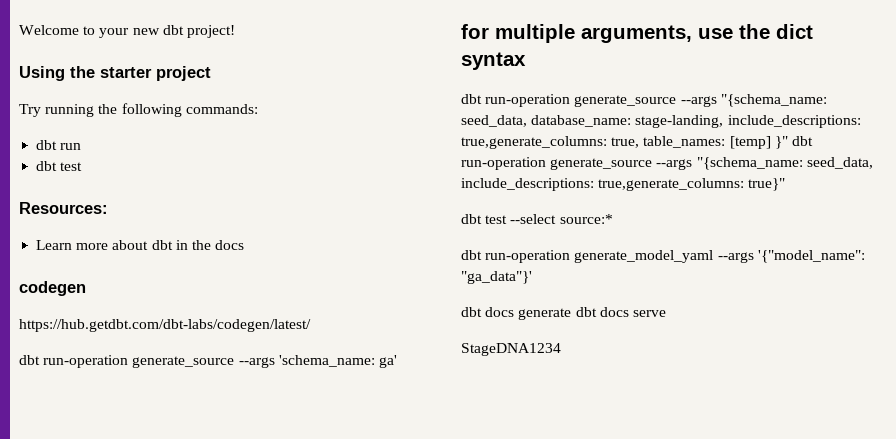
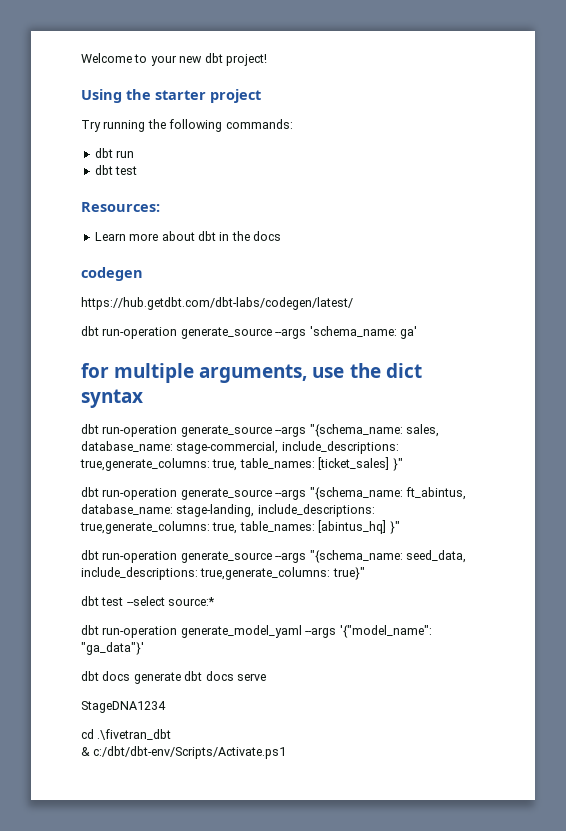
- dbt run-operation generate_source --args "{schema_name: seed_data, database_name: stage-landing, include_descriptions: true,generate_columns: true, table_names: [temp] }" dbt run-operation generate_source --args "{schema_name: seed_data, include_descriptions: true,generate_columns: true}"
+ dbt run-operation generate_source --args "{schema_name: sales, database_name: stage-commercial, include_descriptions: true,generate_columns: true, table_names: [ticket_sales] }"
+ dbt run-operation generate_source --args "{schema_name: ft_abintus, database_name: stage-landing, include_descriptions: true,generate_columns: true, table_names: [abintus_hq] }"
+ dbt run-operation generate_source --args "{schema_name: seed_data, include_descriptions: true,generate_columns: true}"
+ cd .\fivetran_dbt
+ & c:/dbt/dbt-env/Scripts/Activate.ps1

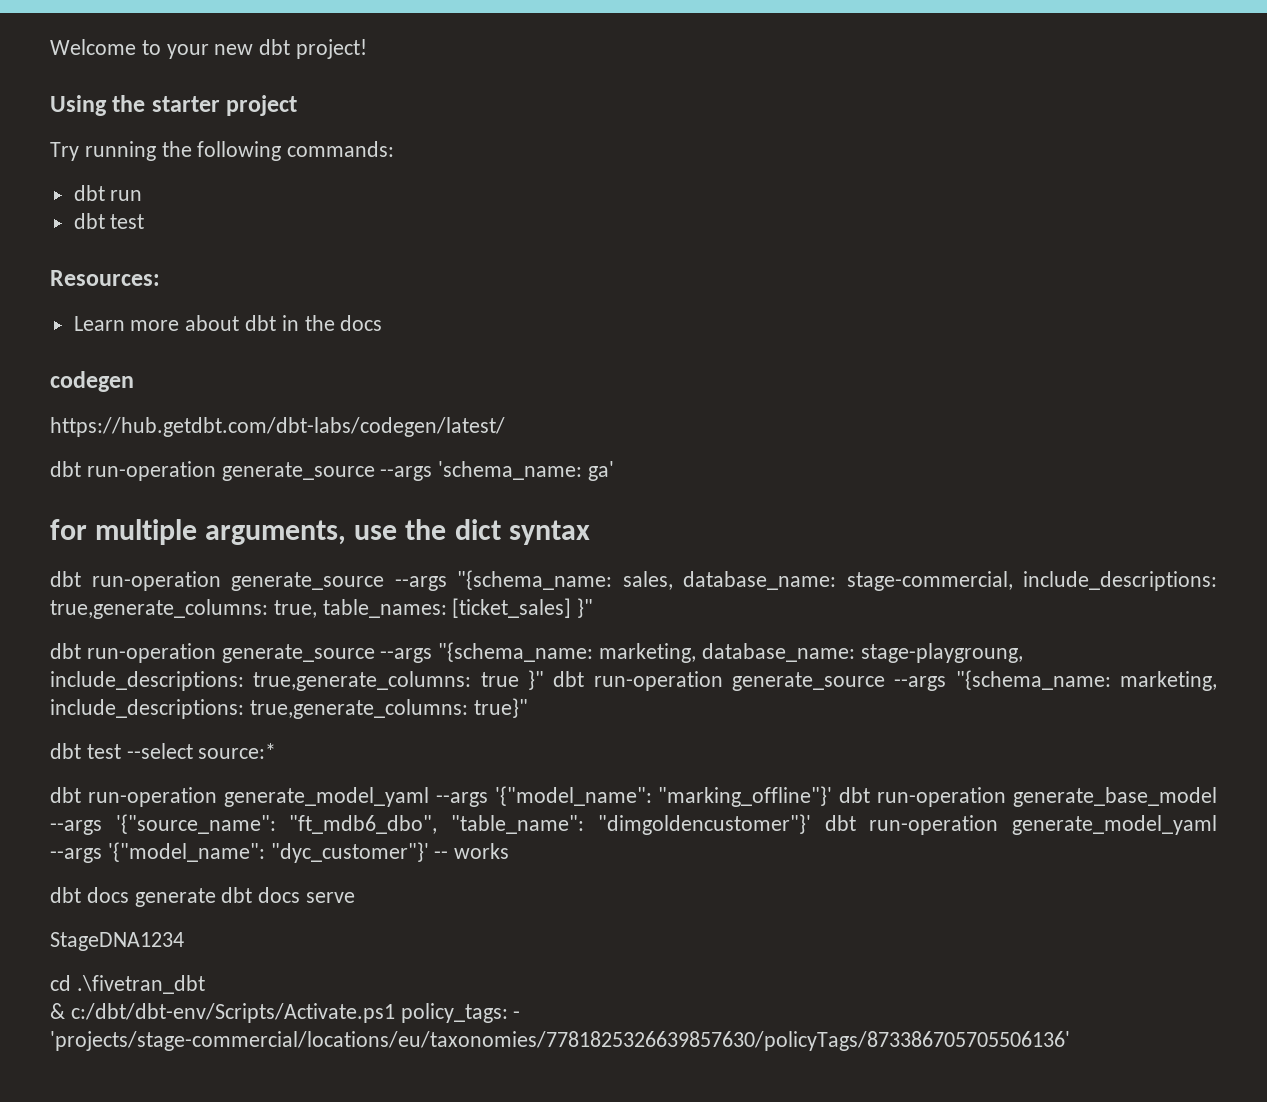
- dbt run-operation generate_source --args "{schema_name: ft_abintus, database_name: stage-landing, include_descriptions: true,generate_columns: true, table_names: [abintus_hq] }"
- dbt run-operation generate_source --args "{schema_name: seed_data, include_descriptions: true,generate_columns: true}"
+ dbt run-operation generate_source --args "{schema_name: marketing, database_name: stage-playgroung, include_descriptions: true,generate_columns: true }" dbt run-operation generate_source --args "{schema_name: marketing, include_descriptions: true,generate_columns: true}"
- dbt run-operation generate_model_yaml --args '{"model_name": "ga_data"}'
+ dbt run-operation generate_model_yaml --args '{"model_name": "marking_offline"}' dbt run-operation generate_base_model --args '{"source_name": "ft_mdb6_dbo", "table_name": "dimgoldencustomer"}' dbt run-operation generate_model_yaml --args '{"model_name": "dyc_customer"}' -- works
- & c:/dbt/dbt-env/Scripts/Activate.ps1
+ & c:/dbt/dbt-env/Scripts/Activate.ps1 policy_tags: - 'projects/stage-commercial/locations/eu/taxonomies/7781825326639857630/policyTags/873386705705506136'

